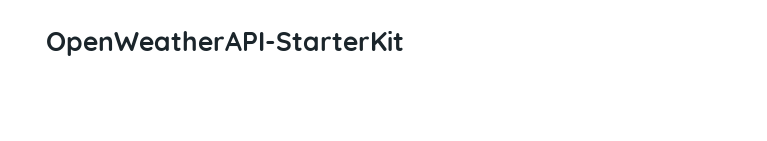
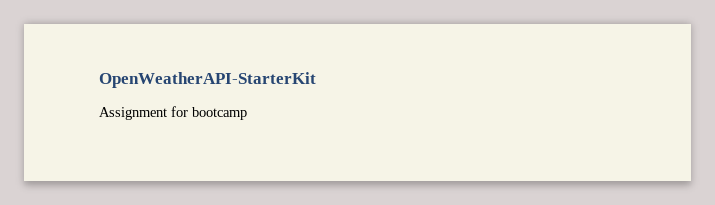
+ Assignment for bootcamp

